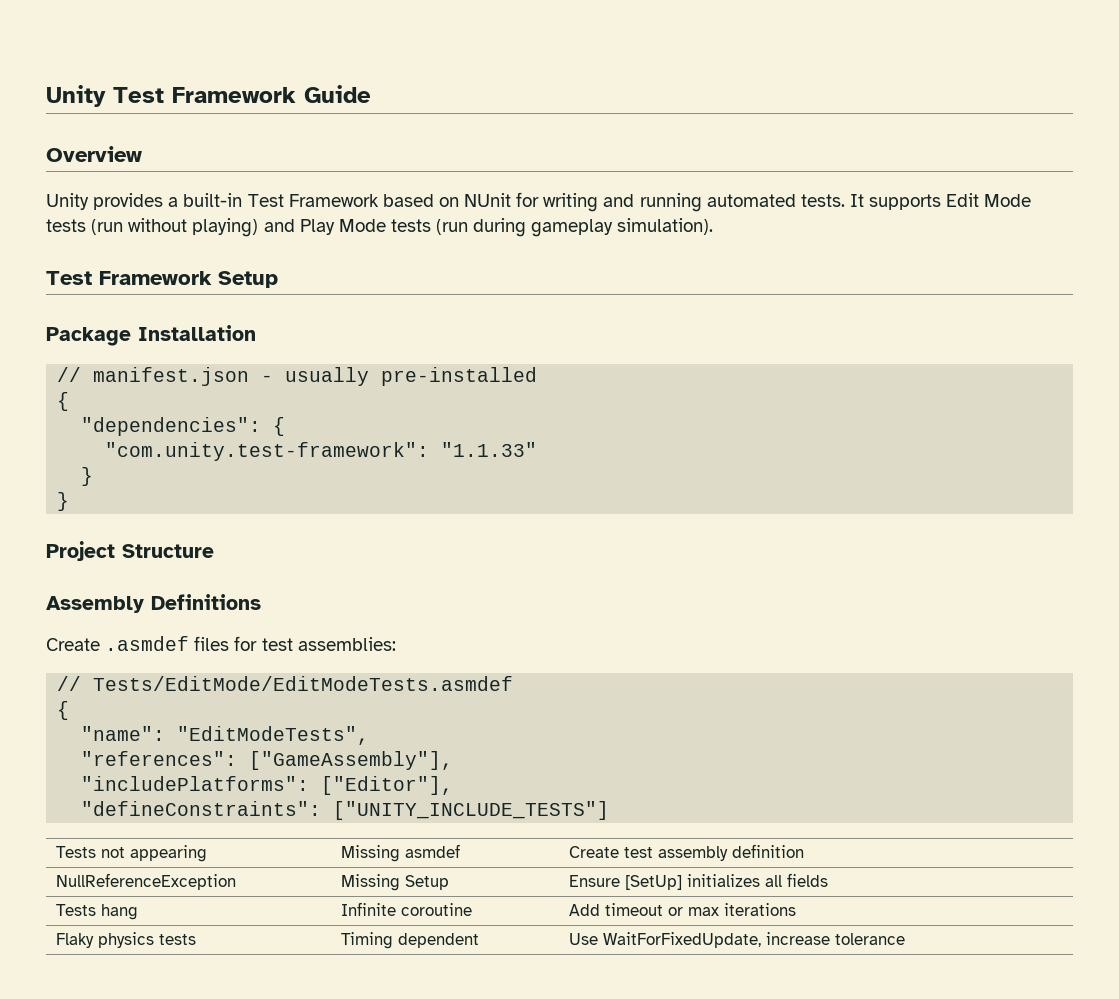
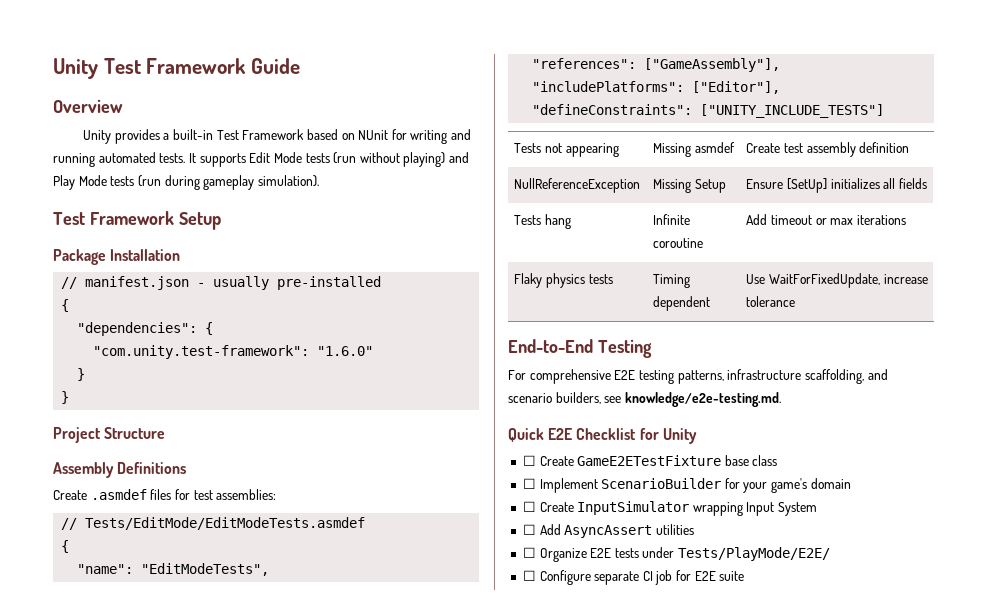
- "com.unity.test-framework": "1.1.33"
+ "com.unity.test-framework": "1.6.0"
+ End-to-End Testing
+ For comprehensive E2E testing patterns, infrastructure scaffolding, and scenario builders, see knowledge/e2e-testing.md.
+ Quick E2E Checklist for Unity
+ ☐ Create GameE2ETestFixture base class
+ ☐ Implement ScenarioBuilder for your game's domain
+ ☐ Create InputSimulator wrapping Input System
+ ☐ Add AsyncAssert utilities
+ ☐ Organize E2E tests under Tests/PlayMode/E2E/
+ ☐ Configure separate CI job for E2E suite

